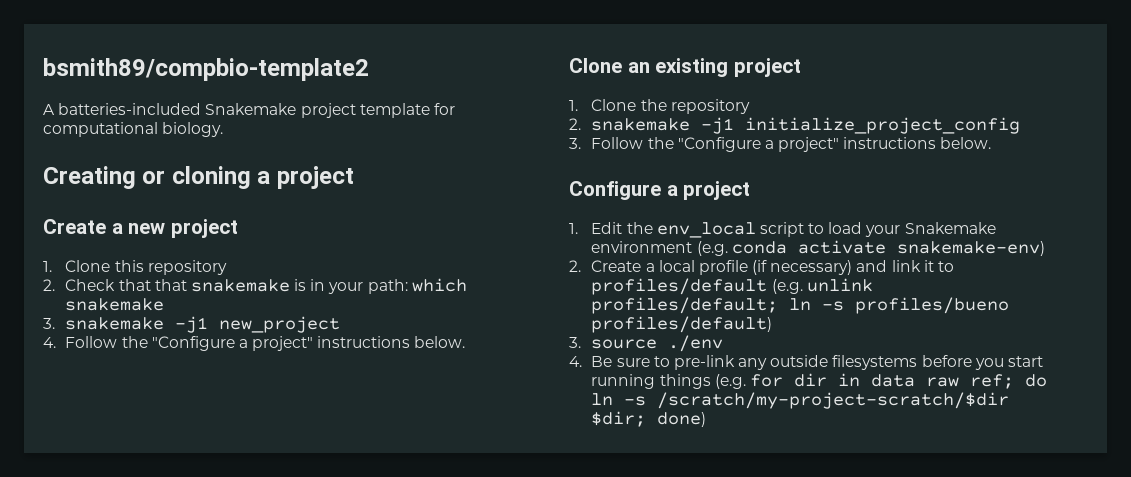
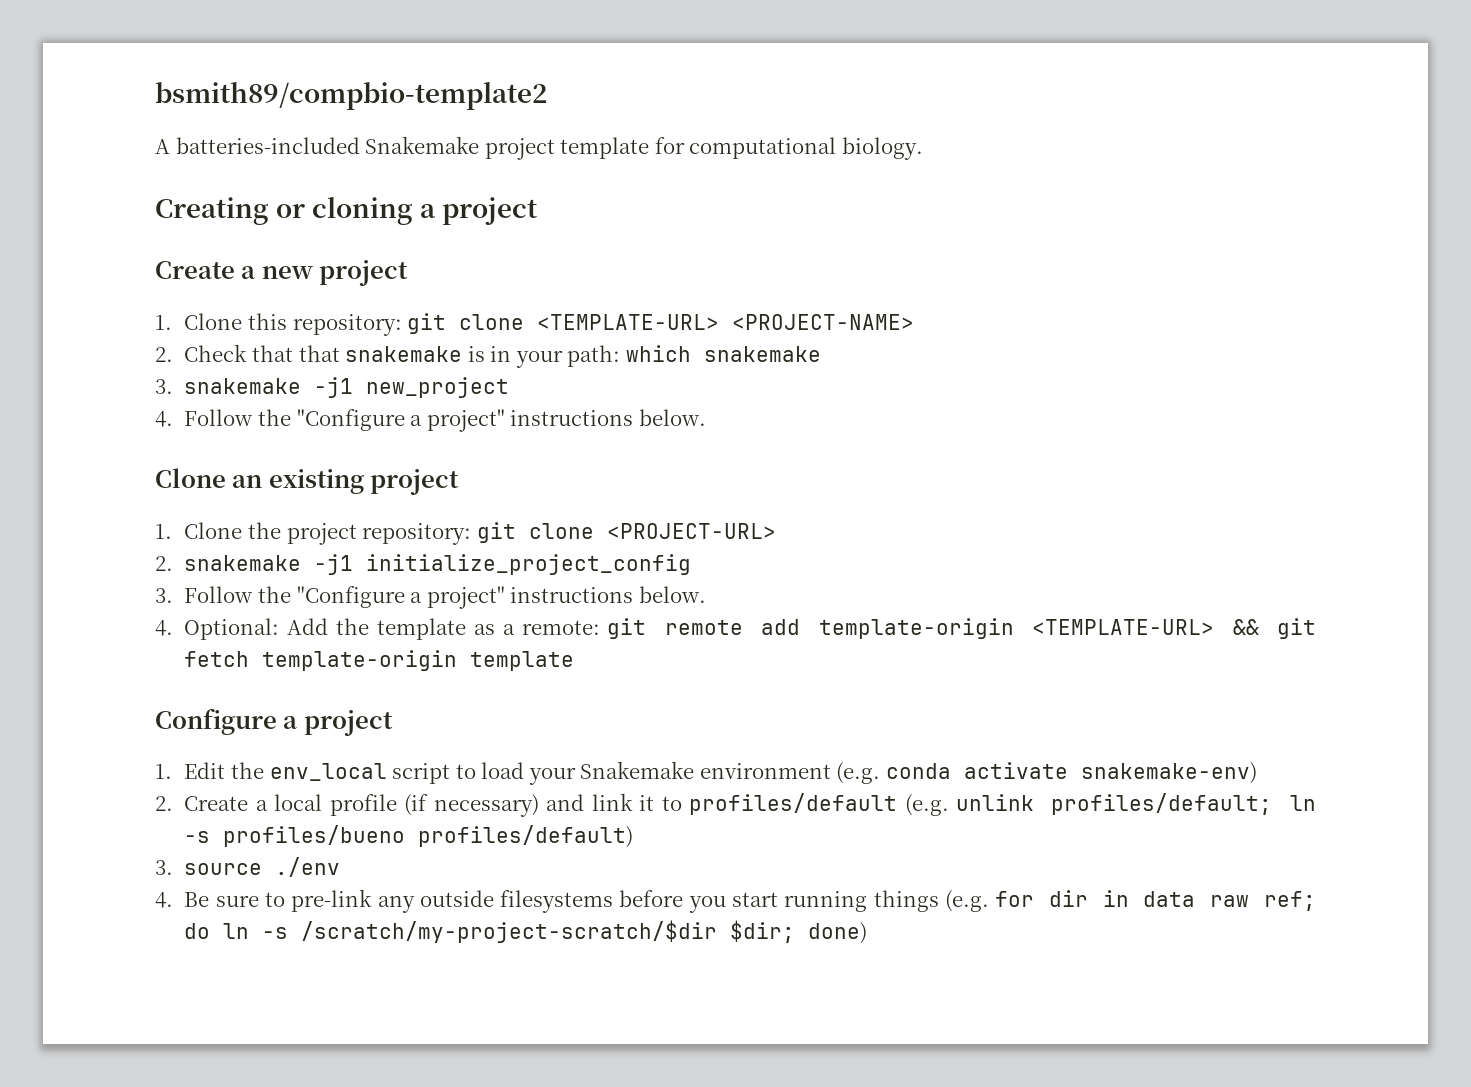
- 1. Clone this repository
+ 1. Clone this repository: git clone <TEMPLATE-URL> <PROJECT-NAME>
- 1. Clone the repository
+ 1. Clone the project repository: git clone <PROJECT-URL>
+ 4. Optional: Add the template as a remote: git remote add template-origin <TEMPLATE-URL> && git fetch template-origin template

